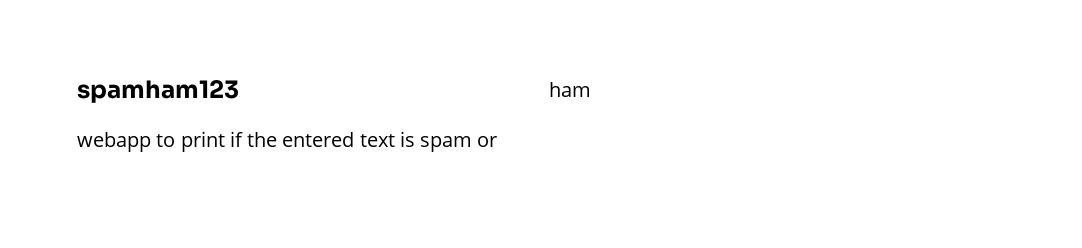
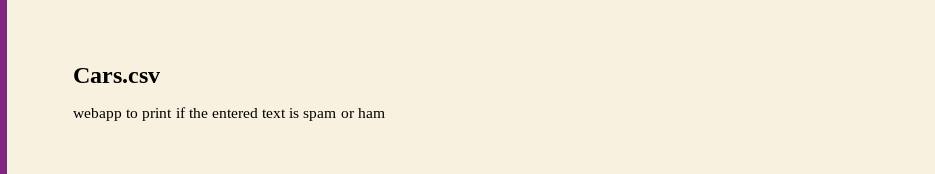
- spamham123
+ Cars.csv

